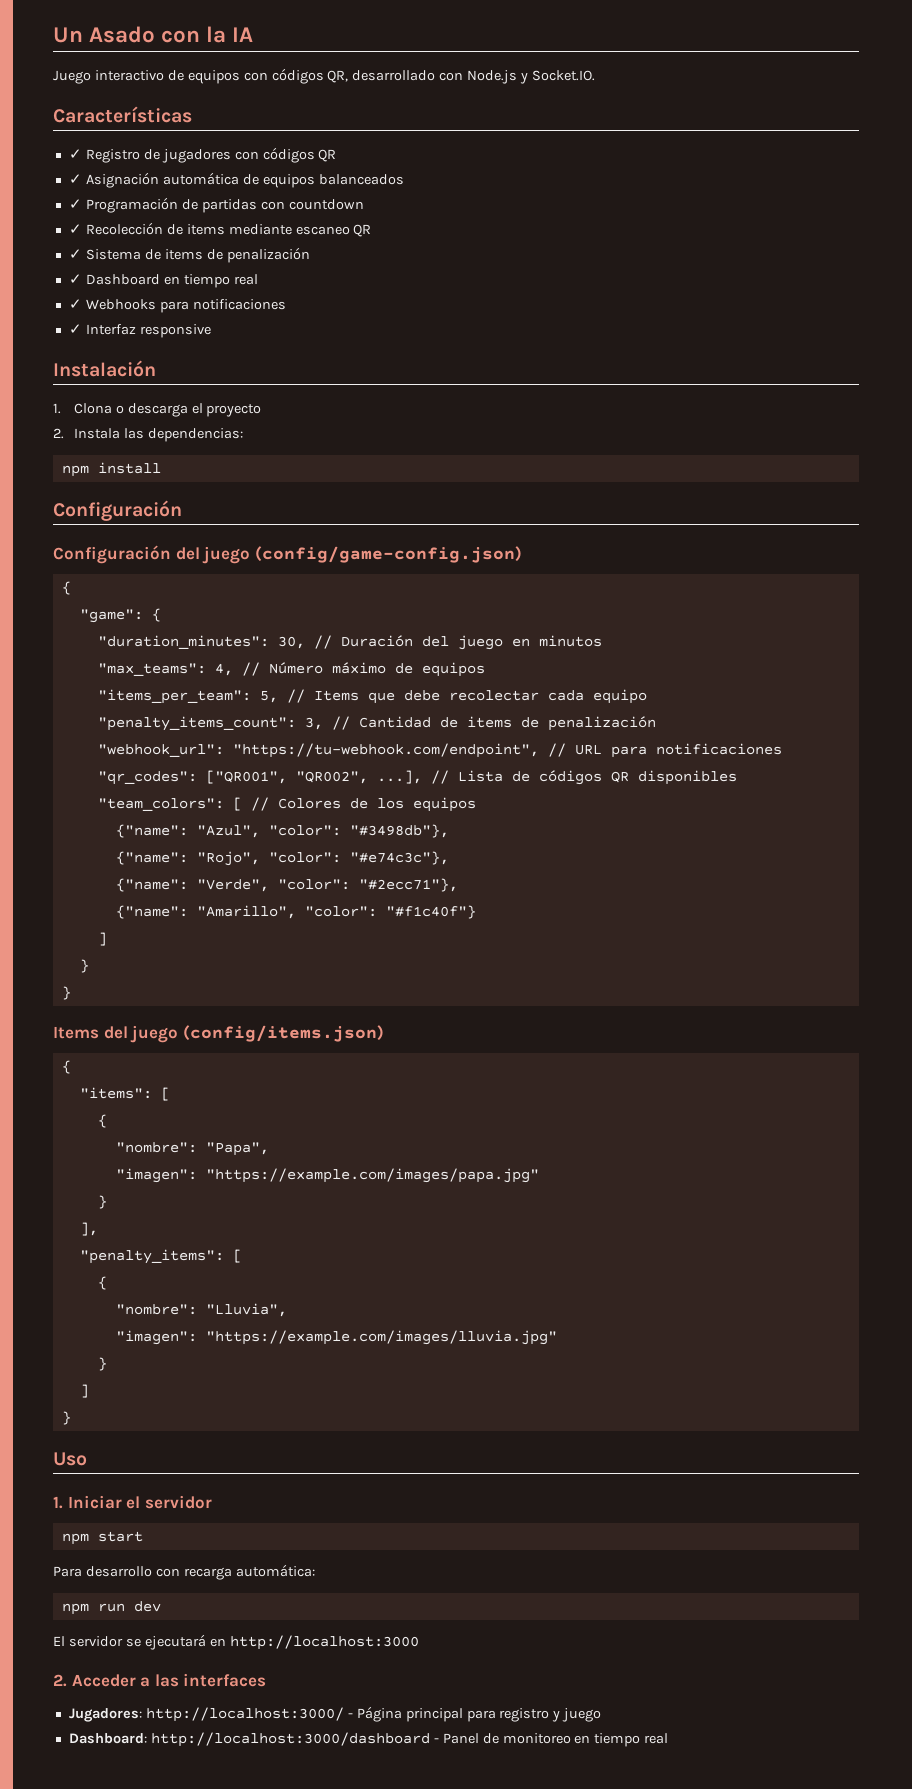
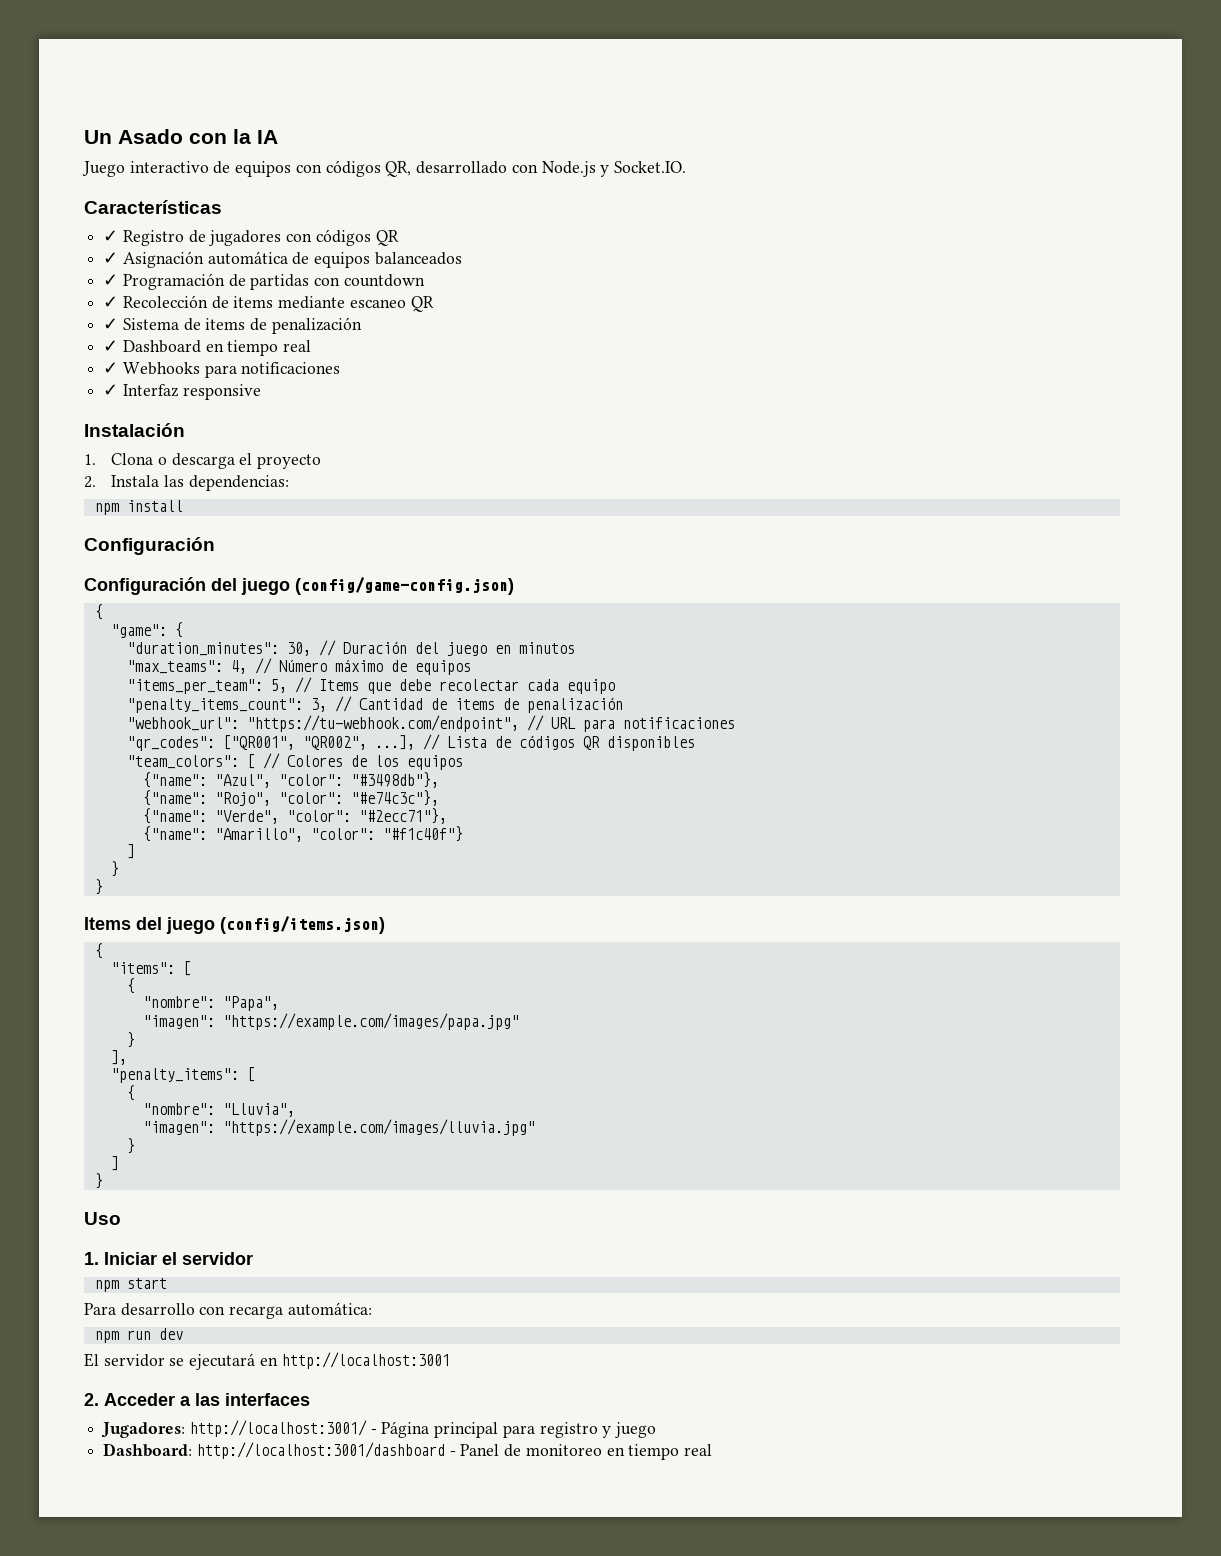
- El servidor se ejecutará en http://localhost:3000
+ El servidor se ejecutará en http://localhost:3001
- Jugadores: http://localhost:3000/ - Página principal para registro y juego
+ Jugadores: http://localhost:3001/ - Página principal para registro y juego
- Dashboard: http://localhost:3000/dashboard - Panel de monitoreo en tiempo real
+ Dashboard: http://localhost:3001/dashboard - Panel de monitoreo en tiempo real

